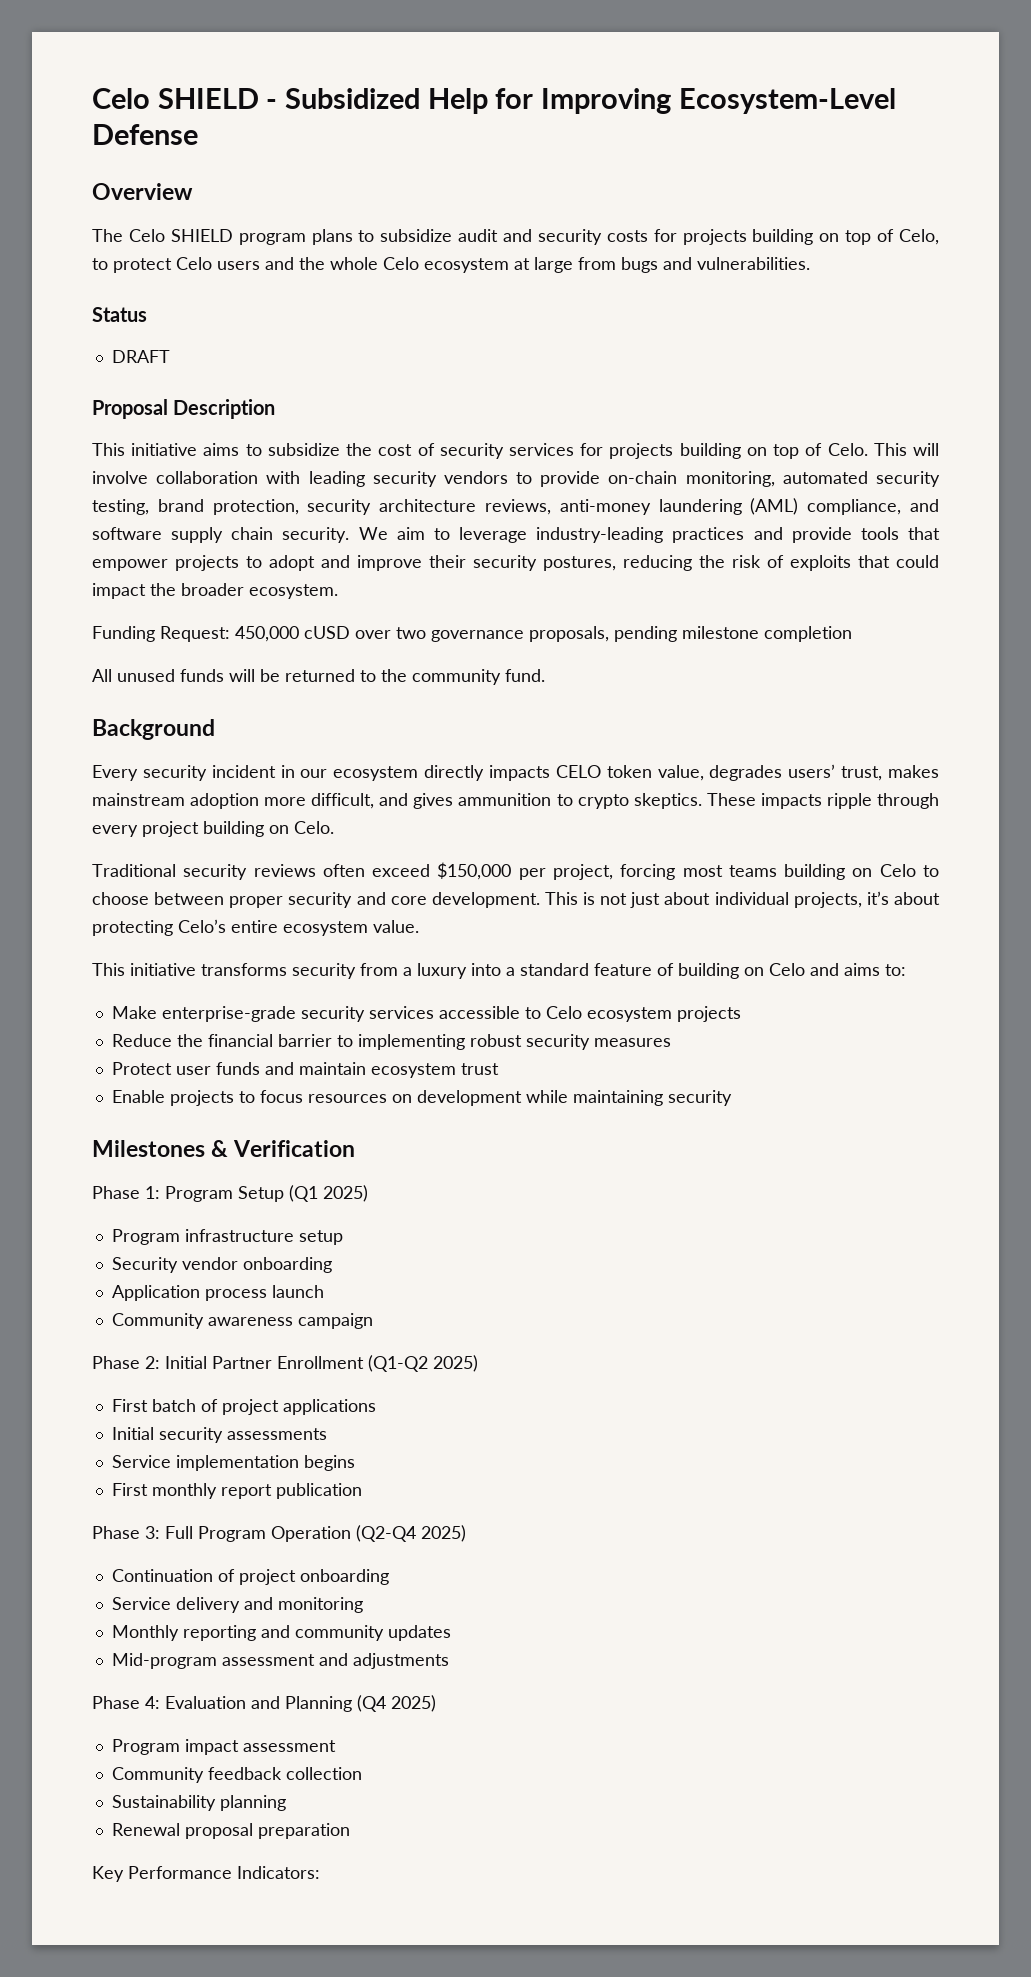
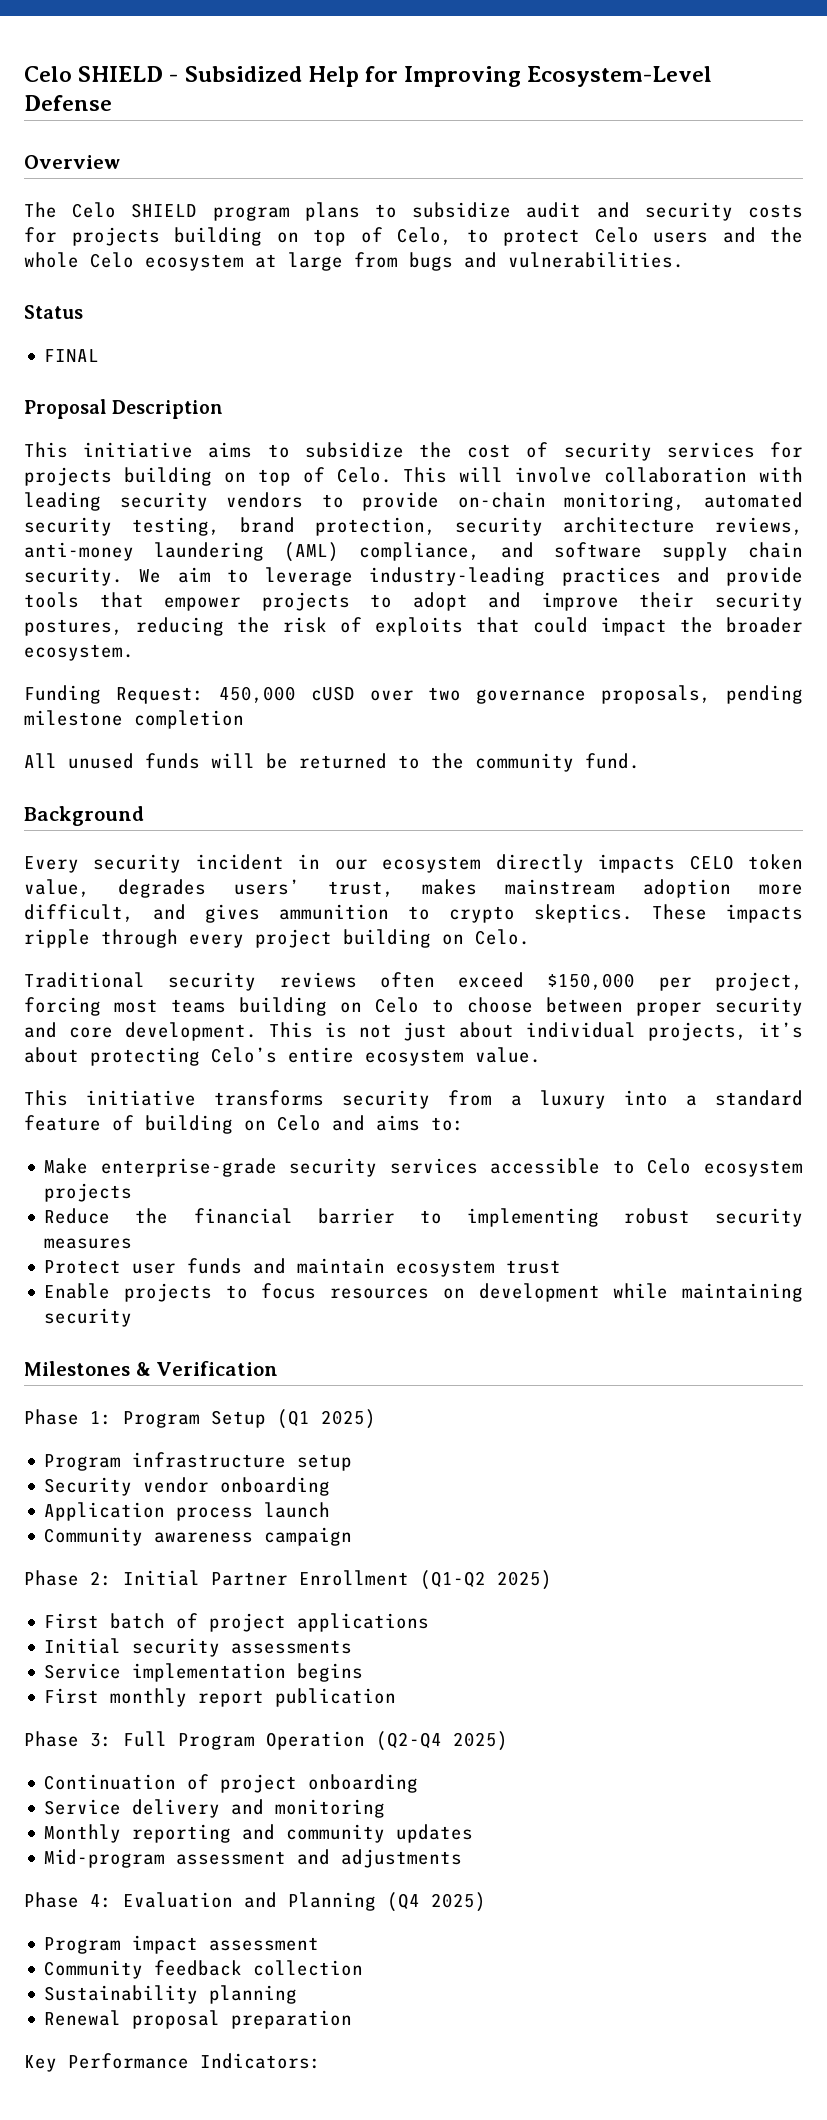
- DRAFT
+ FINAL

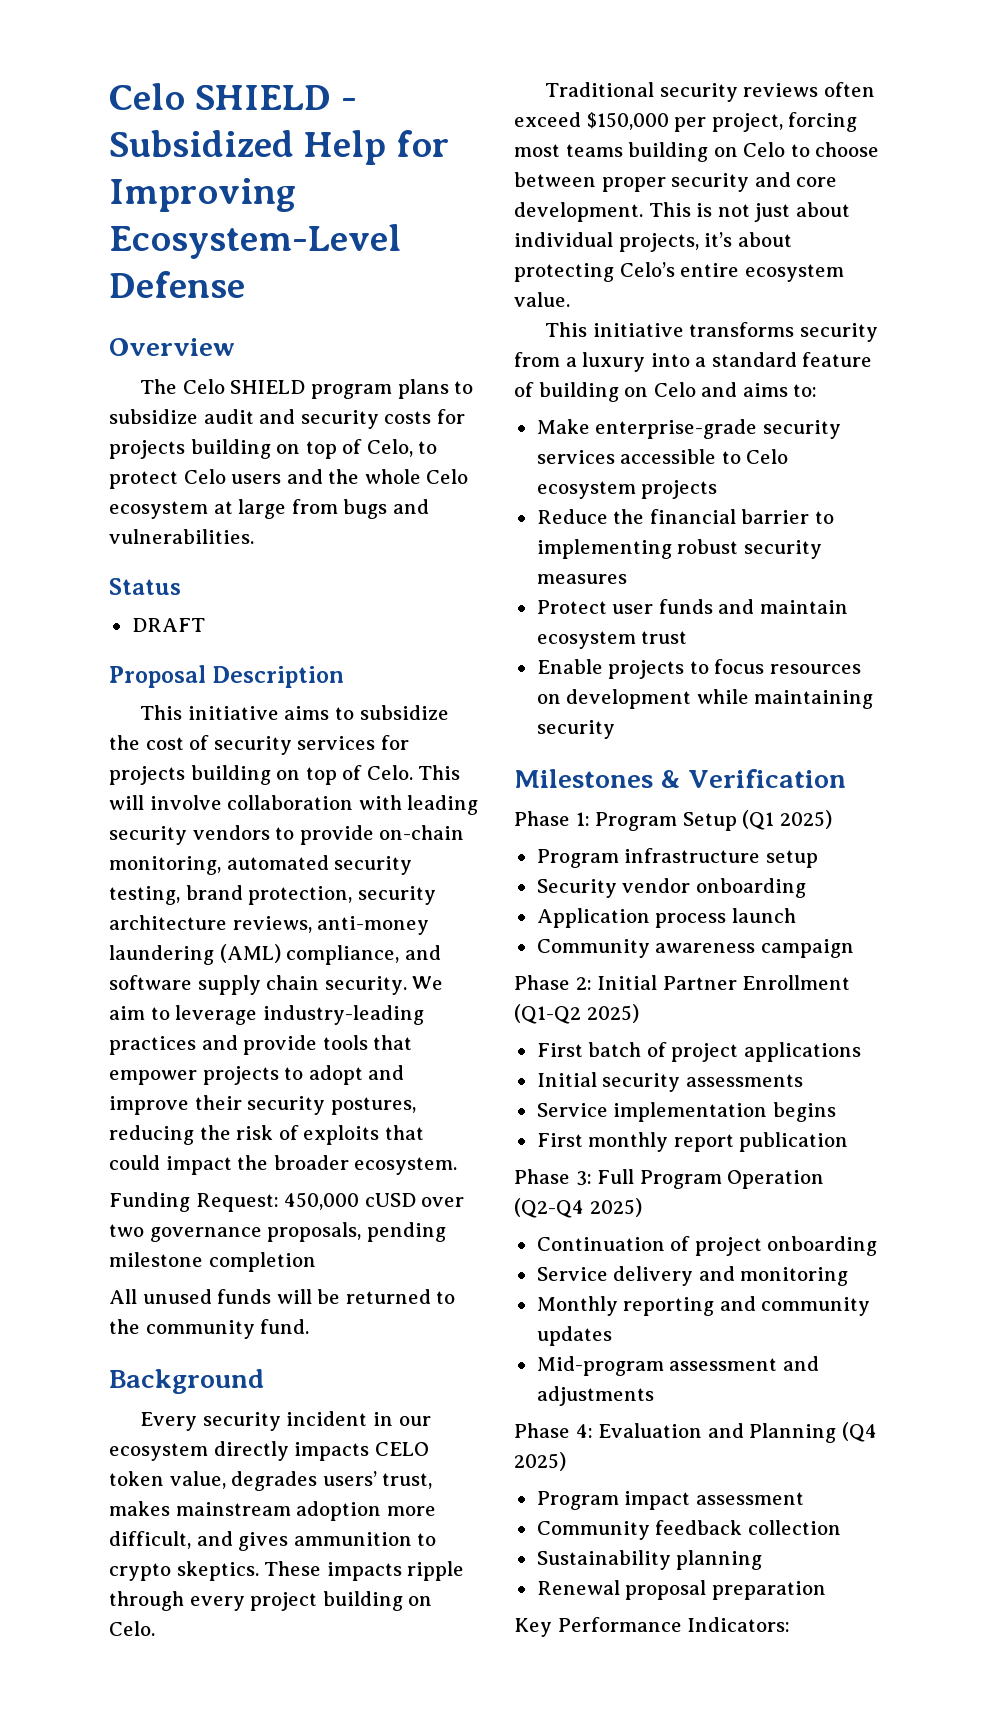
- FINAL
+ DRAFT

